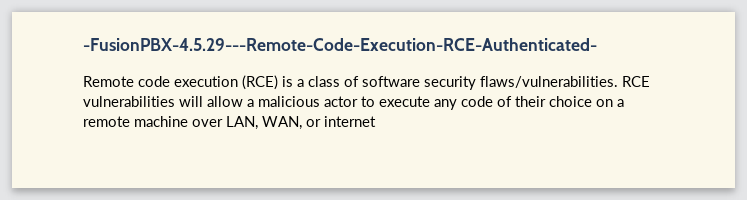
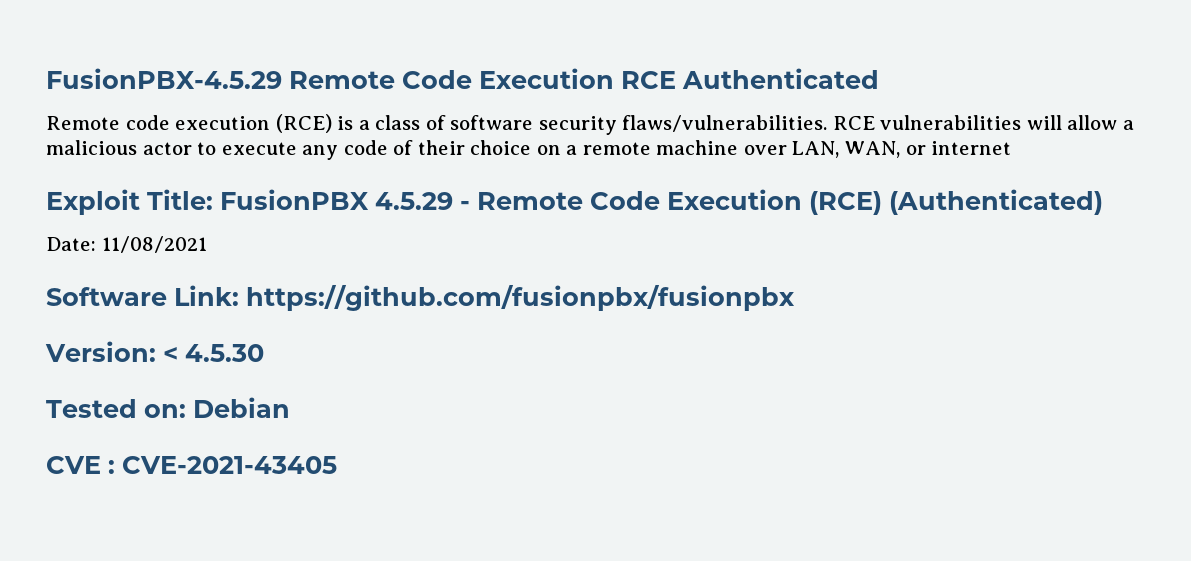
- -FusionPBX-4.5.29---Remote-Code-Execution-RCE-Authenticated-
+ FusionPBX-4.5.29 Remote Code Execution RCE Authenticated
+ Exploit Title: FusionPBX 4.5.29 - Remote Code Execution (RCE) (Authenticated)
+ Date: 11/08/2021
+ Software Link: https://github.com/fusionpbx/fusionpbx
+ Version: < 4.5.30
+ Tested on: Debian
+ CVE : CVE-2021-43405

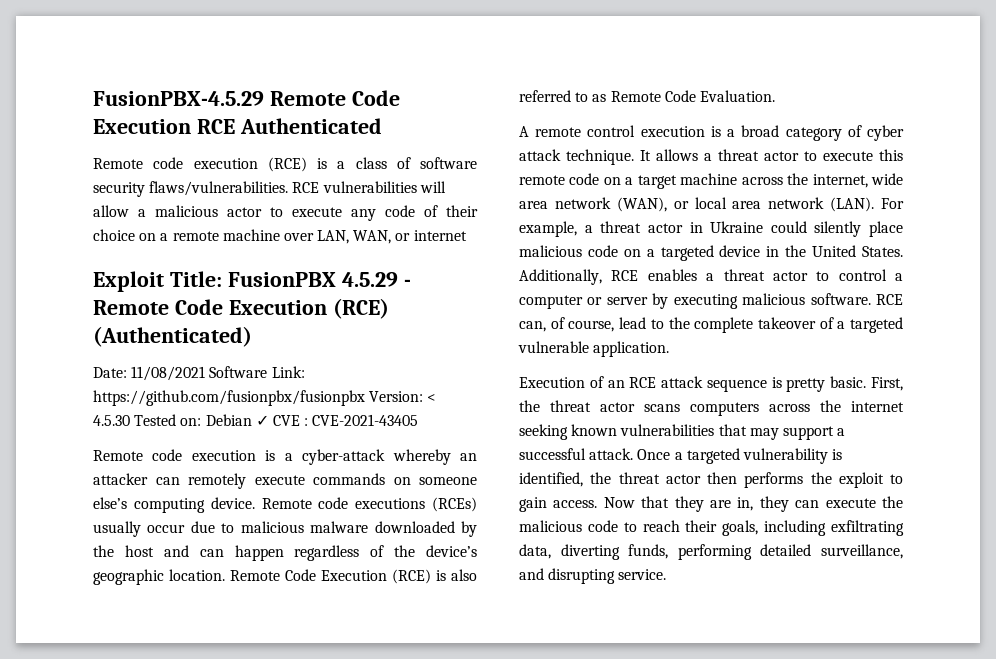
- Date: 11/08/2021
- Software Link: https://github.com/fusionpbx/fusionpbx
- Version: < 4.5.30
- Tested on: Debian
- CVE : CVE-2021-43405
+ Date: 11/08/2021 Software Link: https://github.com/fusionpbx/fusionpbx Version: < 4.5.30 Tested on: Debian ✓ CVE : CVE-2021-43405
+ Remote code execution is a cyber-attack whereby an attacker can remotely execute commands on someone else’s computing device. Remote code executions (RCEs) usually occur due to malicious malware downloaded by the host and can happen regardless of the device’s geographic location. Remote Code Execution (RCE) is also referred to as Remote Code Evaluation.
+ A remote control execution is a broad category of cyber attack technique. It allows a threat actor to execute this remote code on a target machine across the internet, wide area network (WAN), or local area network (LAN). For example, a threat actor in Ukraine could silently place malicious code on a targeted device in the United States. Additionally, RCE enables a threat actor to control a computer or server by executing malicious software. RCE can, of course, lead to the complete takeover of a targeted vulnerable application.
+ Execution of an RCE attack sequence is pretty basic. First, the threat actor scans computers across the internet seeking known vulnerabilities that may support a successful attack. Once a targeted vulnerability is identified, the threat actor then performs the exploit to gain access. Now that they are in, they can execute the malicious code to reach their goals, including exfiltrating data, diverting funds, performing detailed surveillance, and disrupting service.

